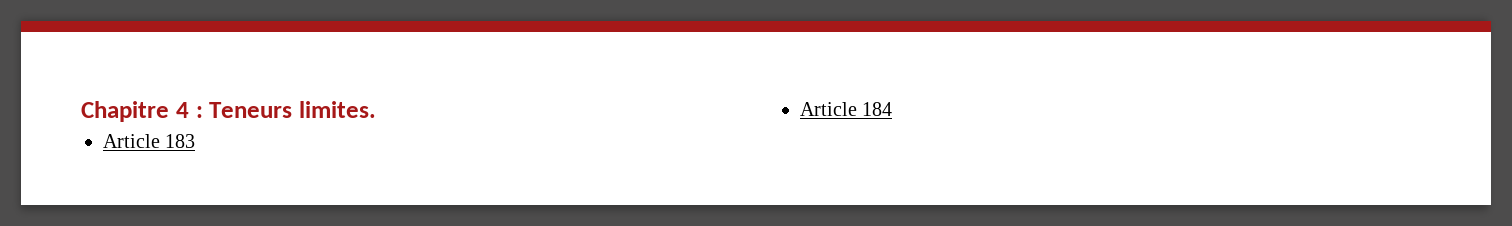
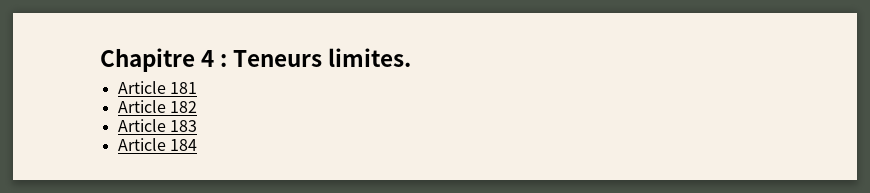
+ Article 181
+ Article 182

